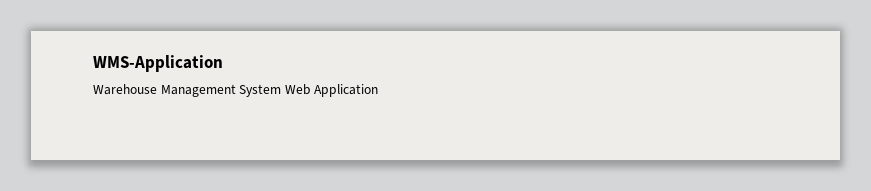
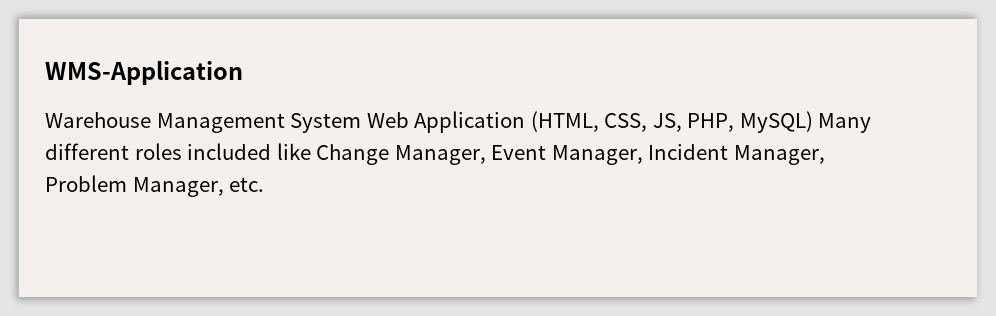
- Warehouse Management System Web Application
+ Warehouse Management System Web Application (HTML, CSS, JS, PHP, MySQL) Many different roles included like Change Manager, Event Manager, Incident Manager, Problem Manager, etc.

